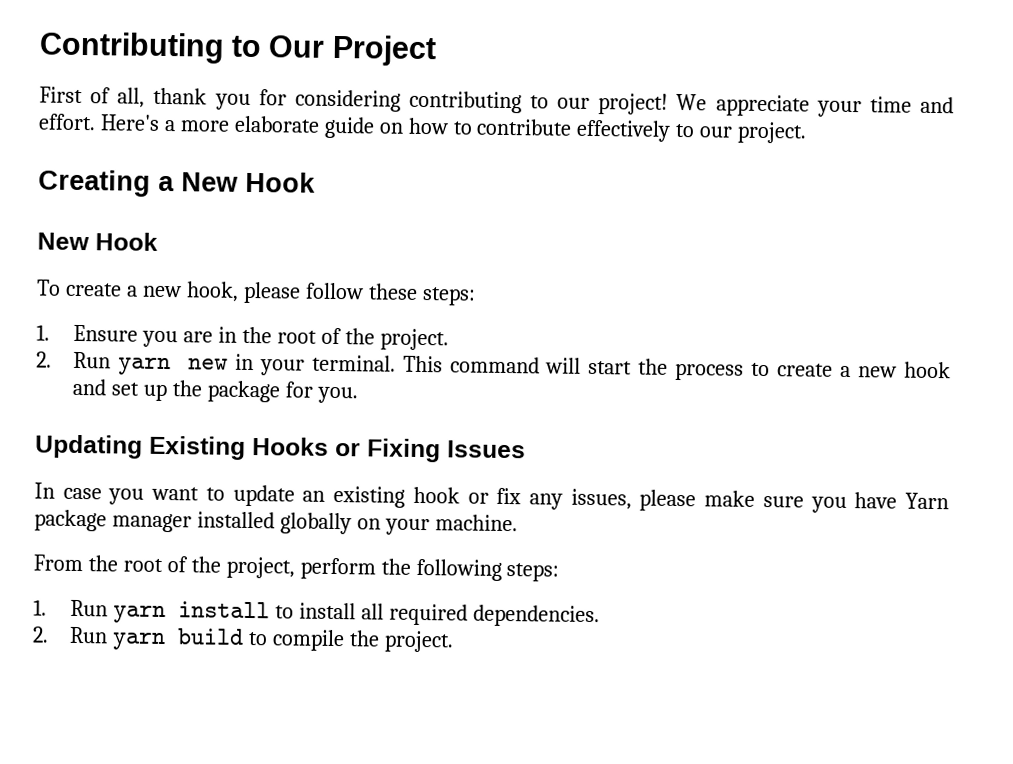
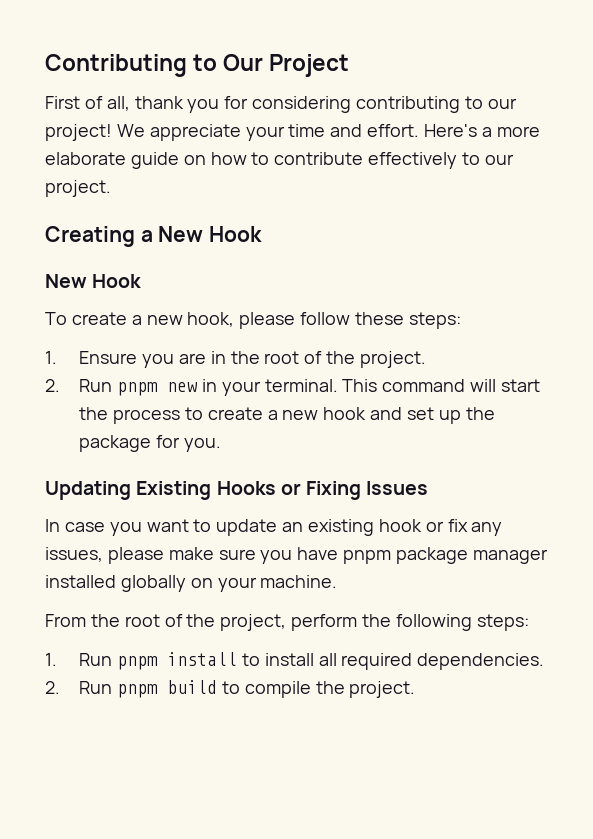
- 2. Run yarn new in your terminal.
+ 2. Run pnpm new in your terminal.
- In case you want to update an existing hook or fix any issues, please make sure you have Yarn package manager installed globally on your machine.
+ In case you want to update an existing hook or fix any issues, please make sure you have pnpm package manager installed globally on your machine.
- 1. Run yarn install to install all required dependencies.
+ 1. Run pnpm install to install all required dependencies.
- 2. Run yarn build to compile the project.
+ 2. Run pnpm build to compile the project.

